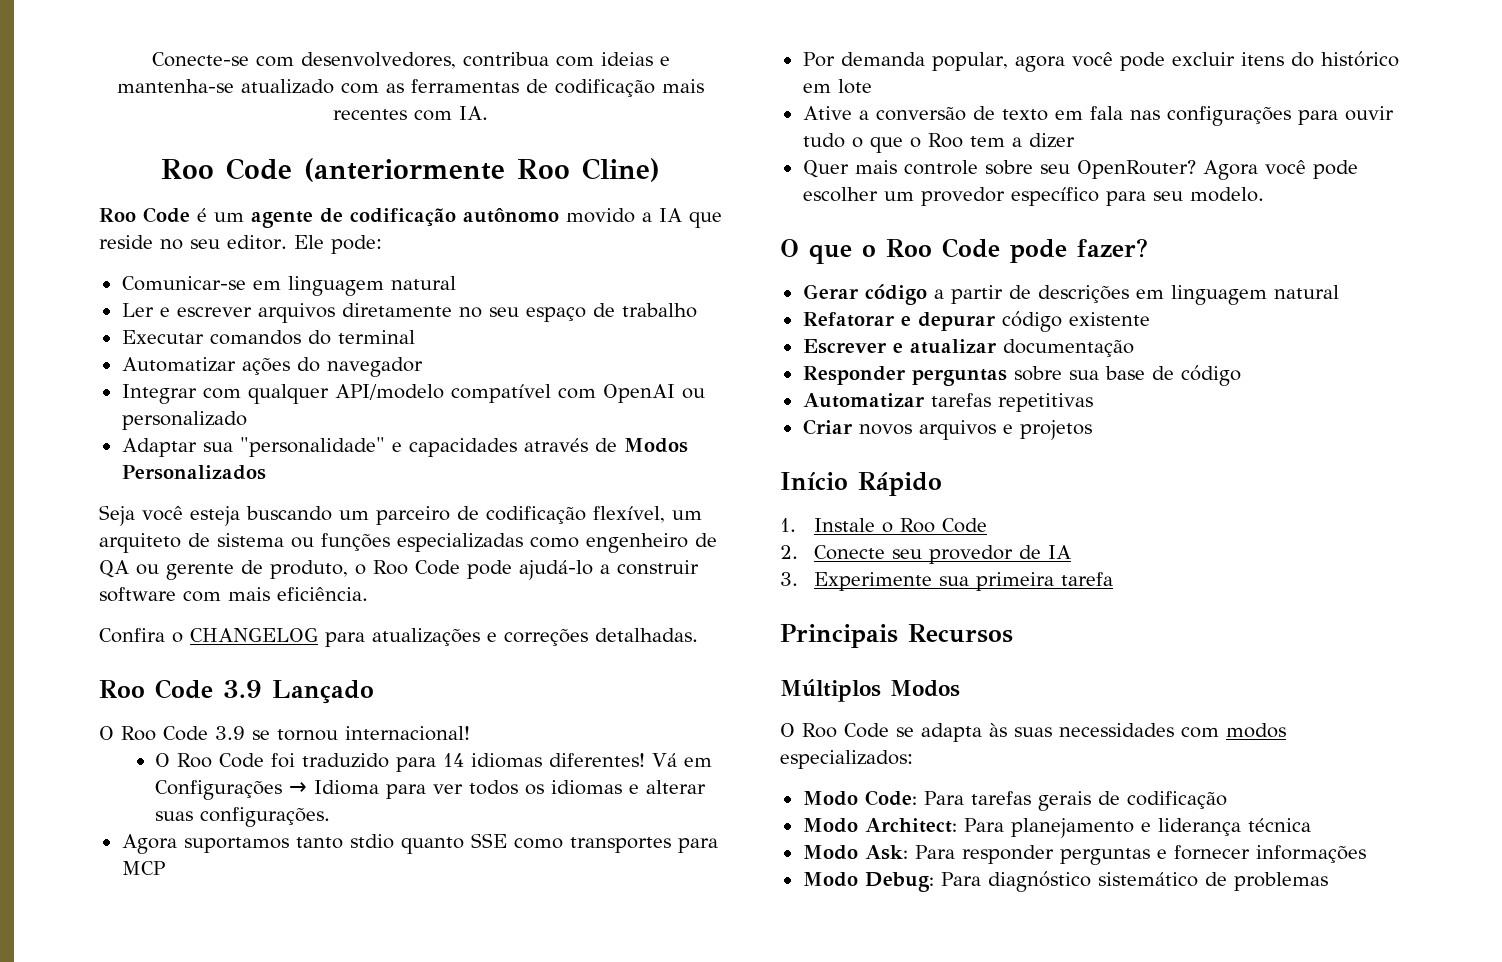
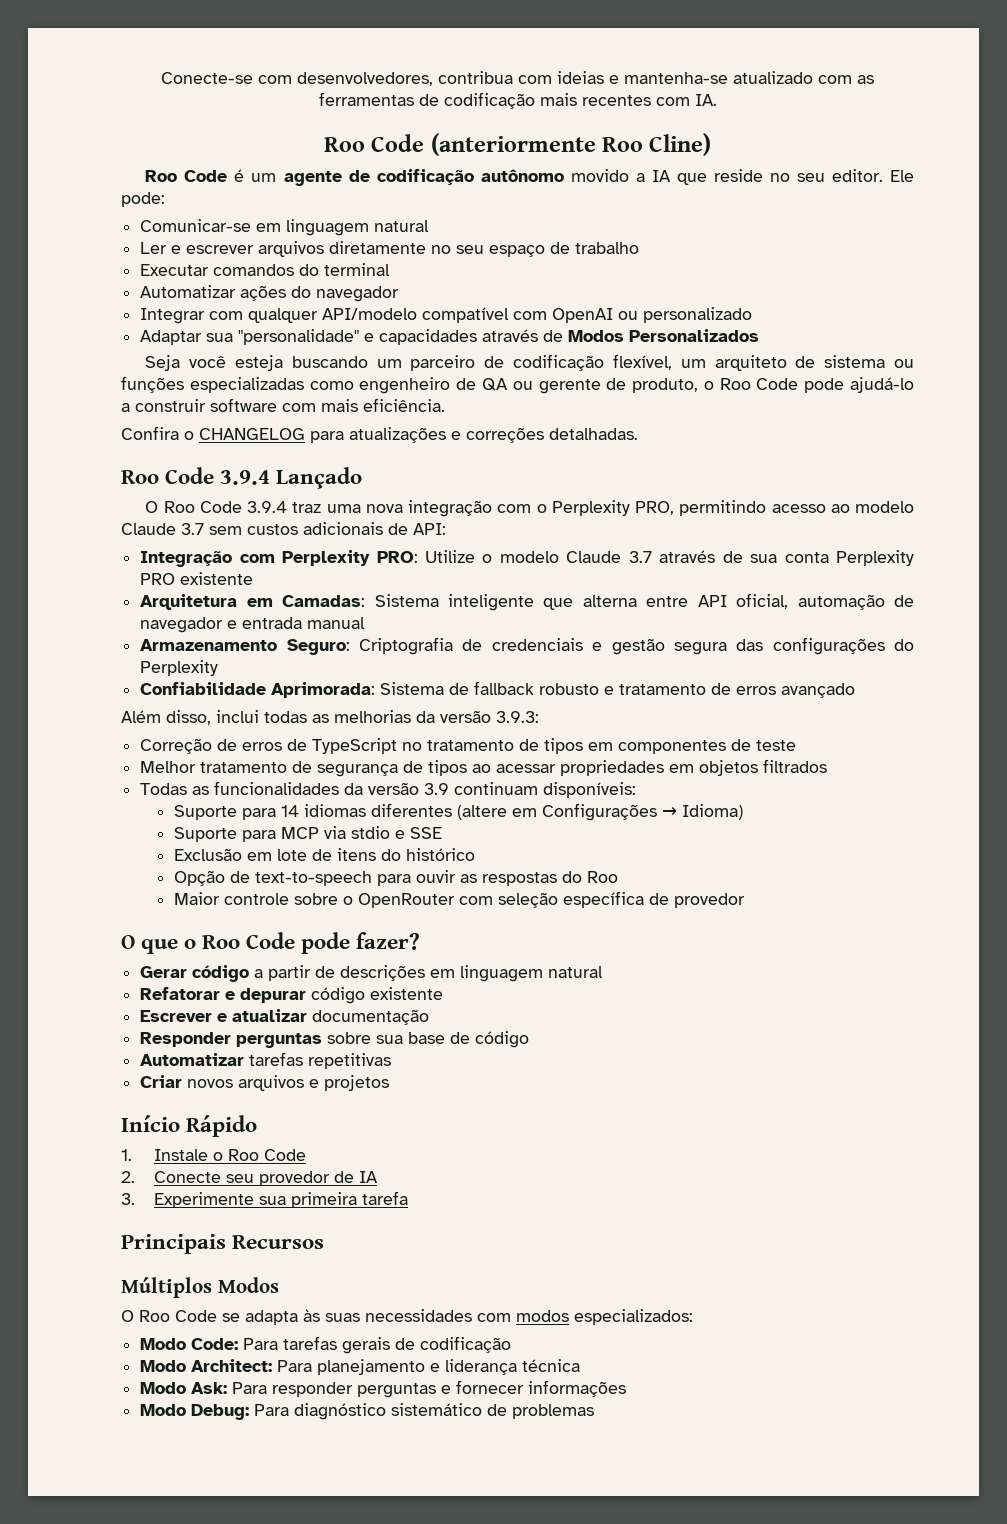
- Roo Code 3.9 Lançado
+ Roo Code 3.9.4 Lançado
- O Roo Code 3.9 se tornou internacional!
- O Roo Code foi traduzido para 14 idiomas diferentes! Vá em Configurações → Idioma para ver todos os idiomas e alterar suas configurações.
- Agora suportamos tanto stdio quanto SSE como transportes para MCP
- Por demanda popular, agora você pode excluir itens do histórico em lote
- Ative a conversão de texto em fala nas configurações para ouvir tudo o que o Roo tem a dizer
- Quer mais controle sobre seu OpenRouter? Agora você pode escolher um provedor específico para seu modelo.
+ O Roo Code 3.9.4 traz uma nova integração com o Perplexity PRO, permitindo acesso ao modelo Claude 3.7 sem custos adicionais de API:
+ Integração com Perplexity PRO: Utilize o modelo Claude 3.7 através de sua conta Perplexity PRO existente
+ Arquitetura em Camadas: Sistema inteligente que alterna entre API oficial, automação de navegador e entrada manual
+ Armazenamento Seguro: Criptografia de credenciais e gestão segura das configurações do Perplexity
+ Confiabilidade Aprimorada: Sistema de fallback robusto e tratamento de erros avançado
+ Além disso, inclui todas as melhorias da versão 3.9.3:
+ Correção de erros de TypeScript no tratamento de tipos em componentes de teste
+ Melhor tratamento de segurança de tipos ao acessar propriedades em objetos filtrados
+ Todas as funcionalidades da versão 3.9 continuam disponíveis:
+ Suporte para 14 idiomas diferentes (altere em Configurações → Idioma)
+ Suporte para MCP via stdio e SSE
+ Exclusão em lote de itens do histórico
+ Opção de text-to-speech para ouvir as respostas do Roo
+ Maior controle sobre o OpenRouter com seleção específica de provedor

